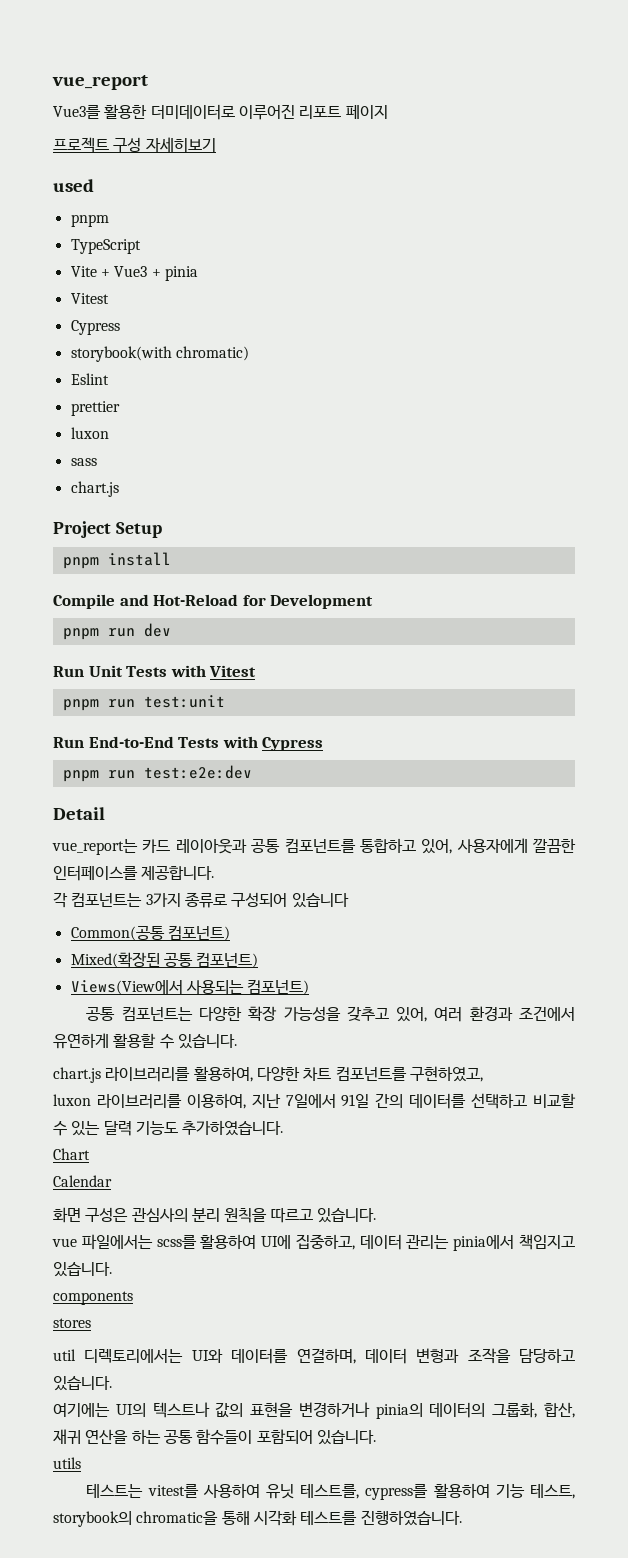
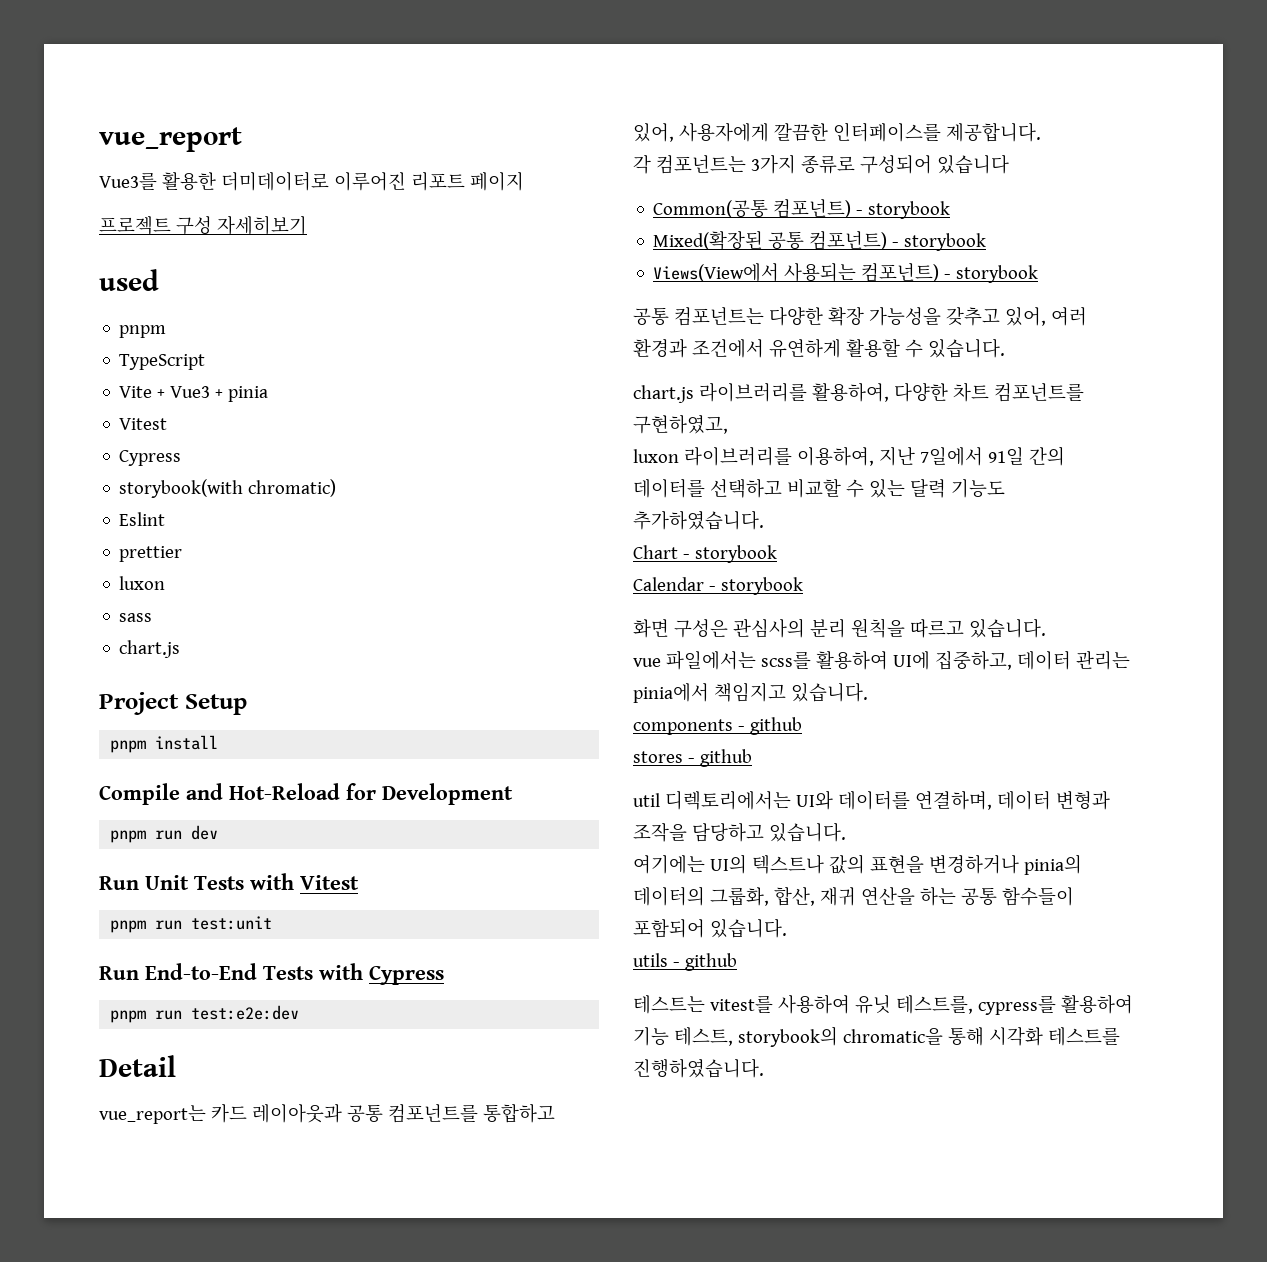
- Common(공통 컴포넌트)
+ Common(공통 컴포넌트) - storybook
- Mixed(확장된 공통 컴포넌트)
+ Mixed(확장된 공통 컴포넌트) - storybook
- Views(View에서 사용되는 컴포넌트)
+ Views(View에서 사용되는 컴포넌트) - storybook
- Chart
+ Chart - storybook
- Calendar
+ Calendar - storybook
- components
+ components - github
- stores
+ stores - github
- utils
+ utils - github

